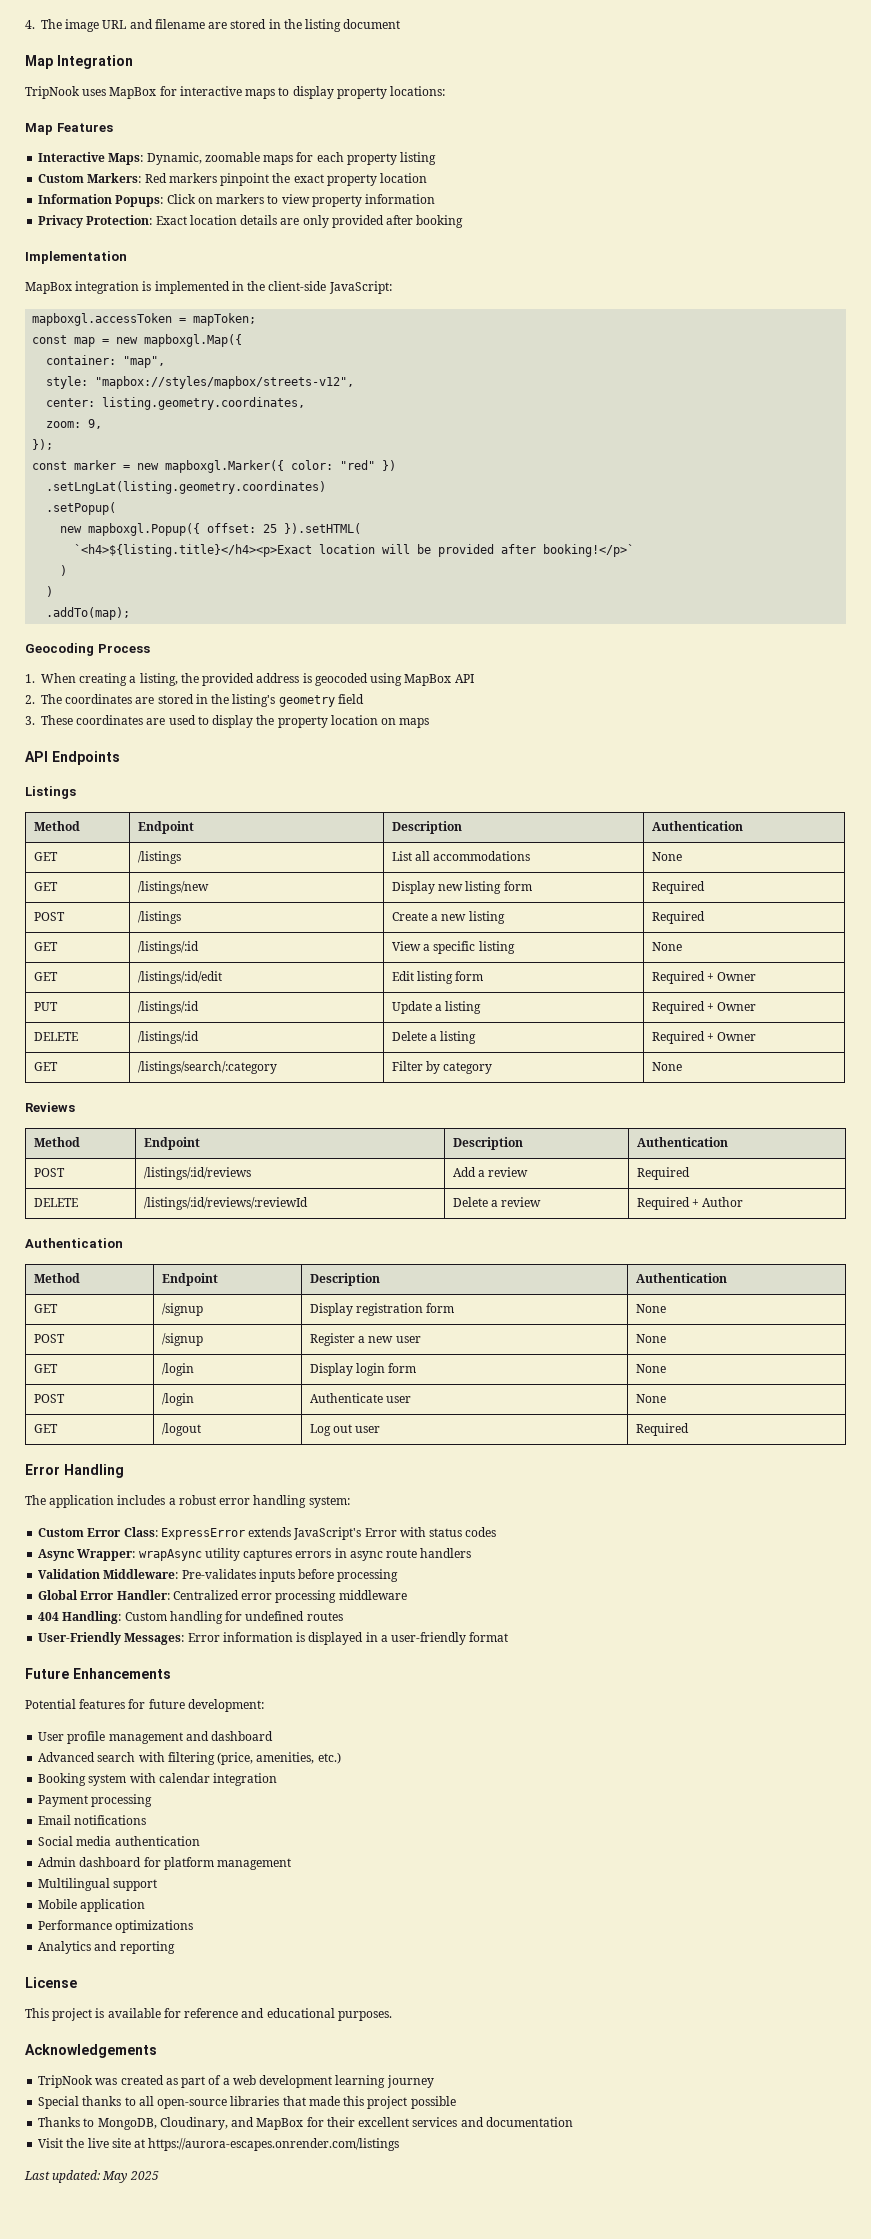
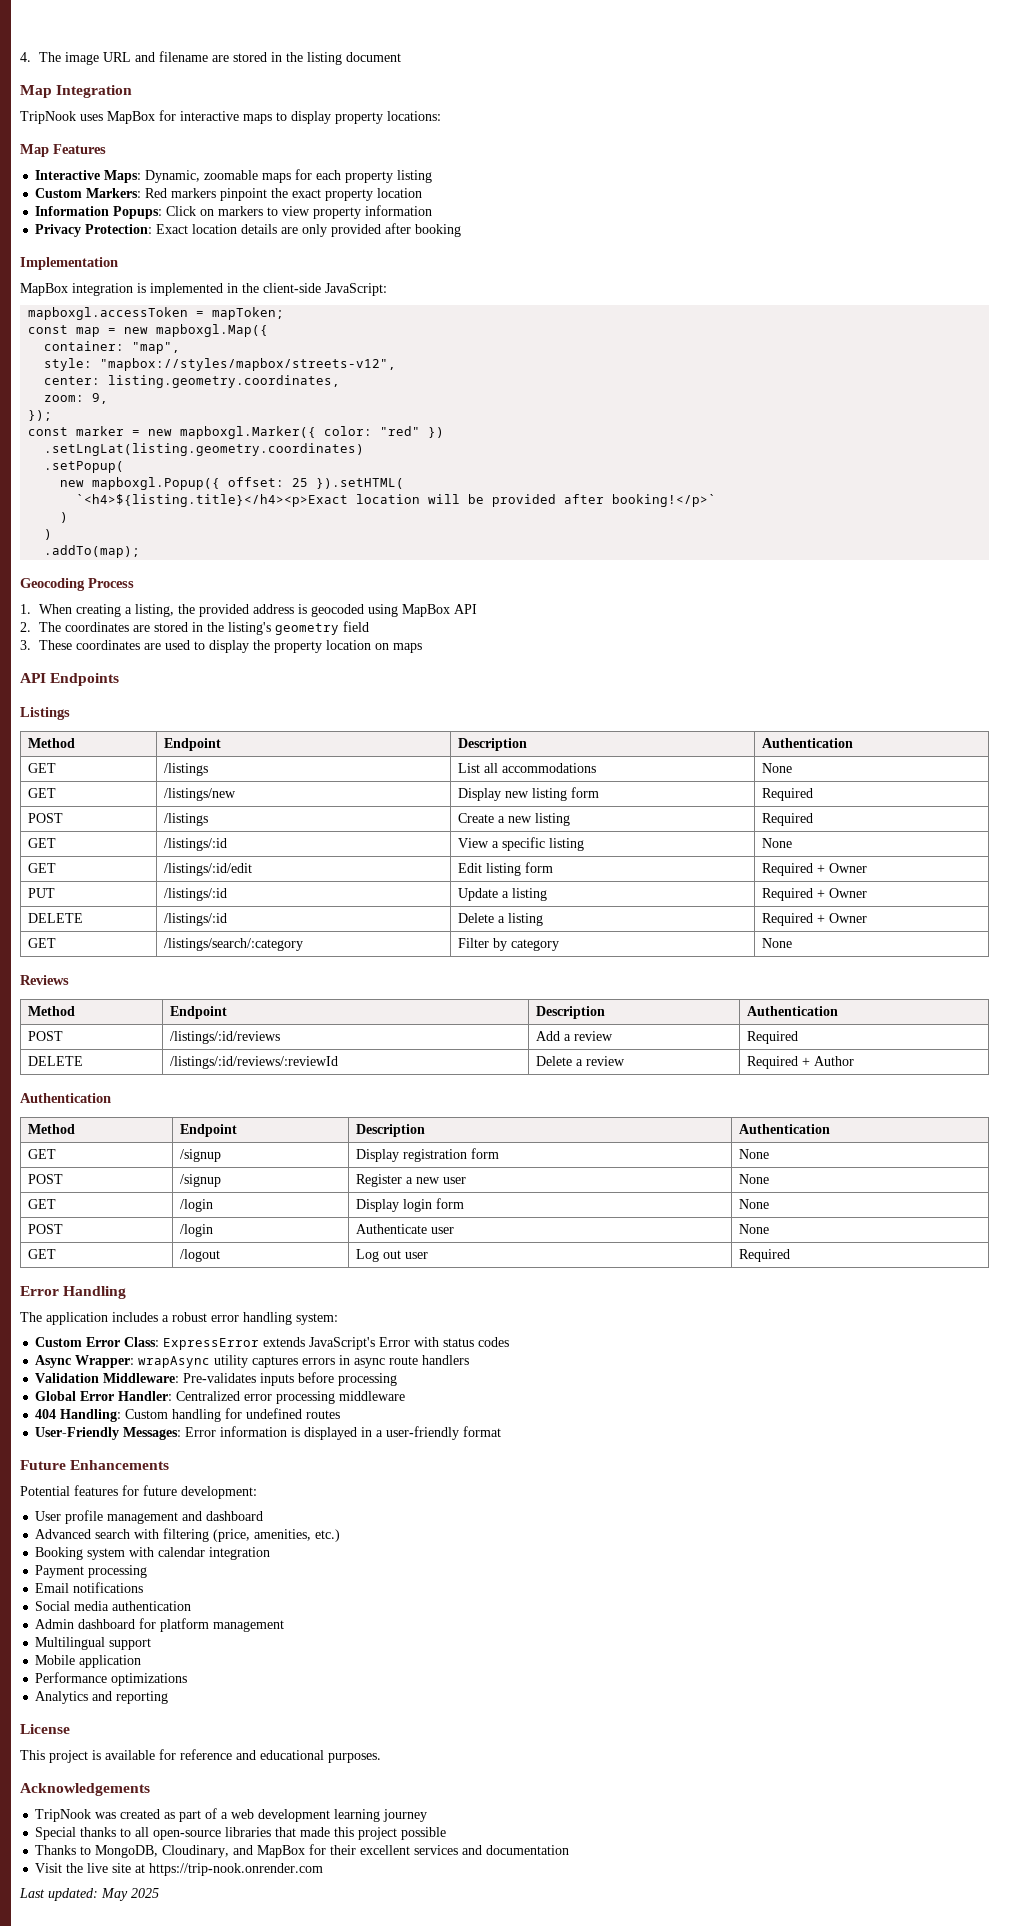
- Visit the live site at https://aurora-escapes.onrender.com/listings
+ Visit the live site at https://trip-nook.onrender.com

